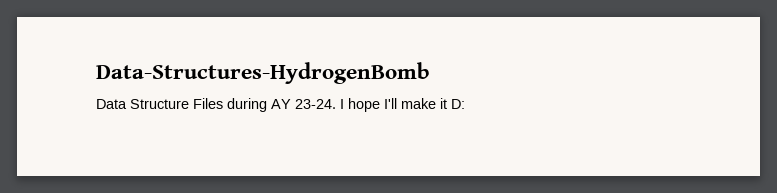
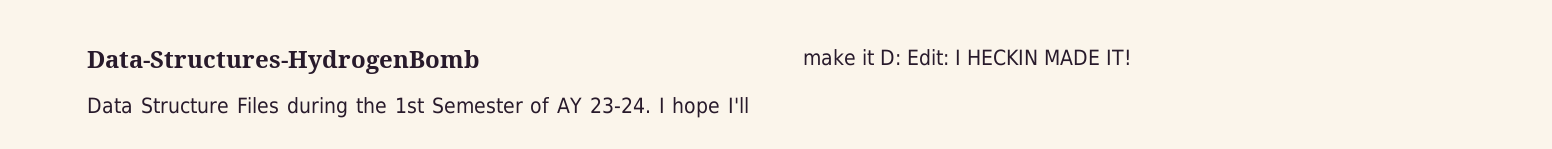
- Data Structure Files during AY 23-24.
+ Data Structure Files during the 1st Semester of AY 23-24.
- I hope I'll make it D:
+ I hope I'll make it D: Edit: I HECKIN MADE IT!

